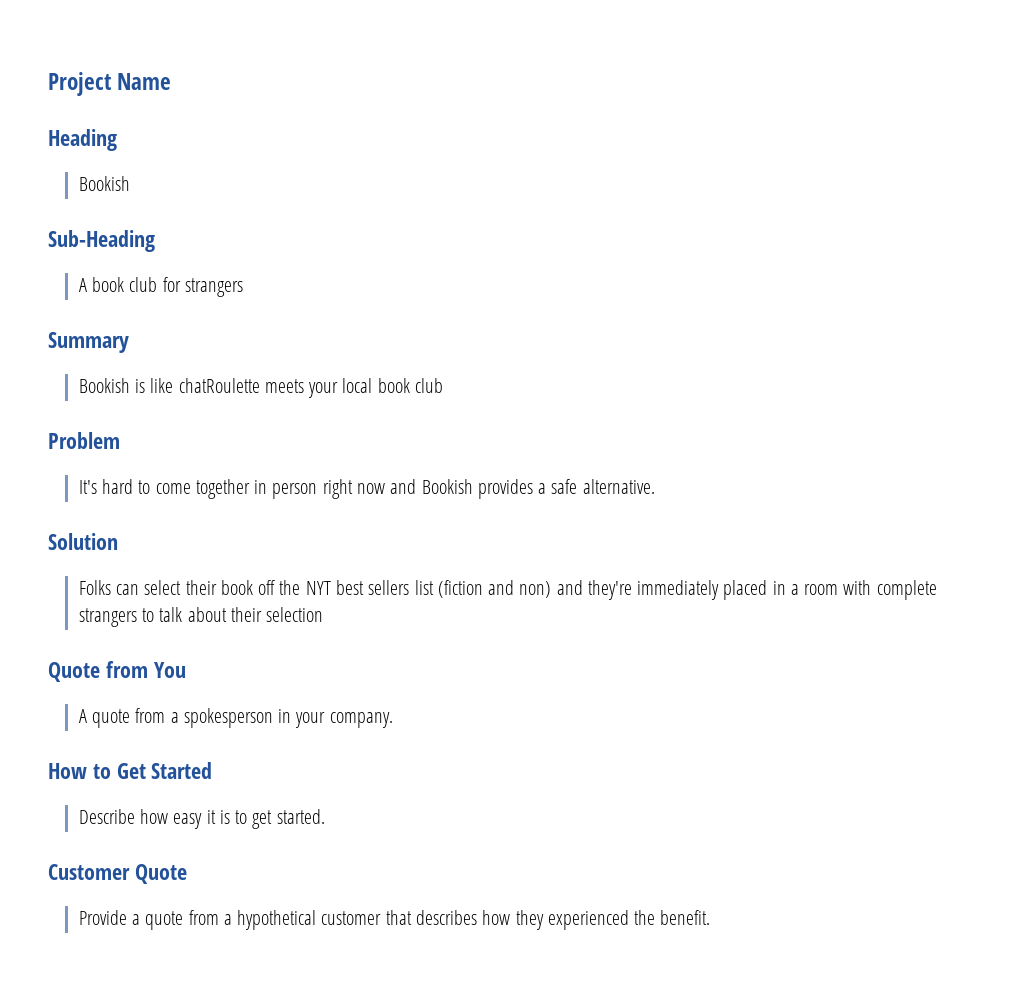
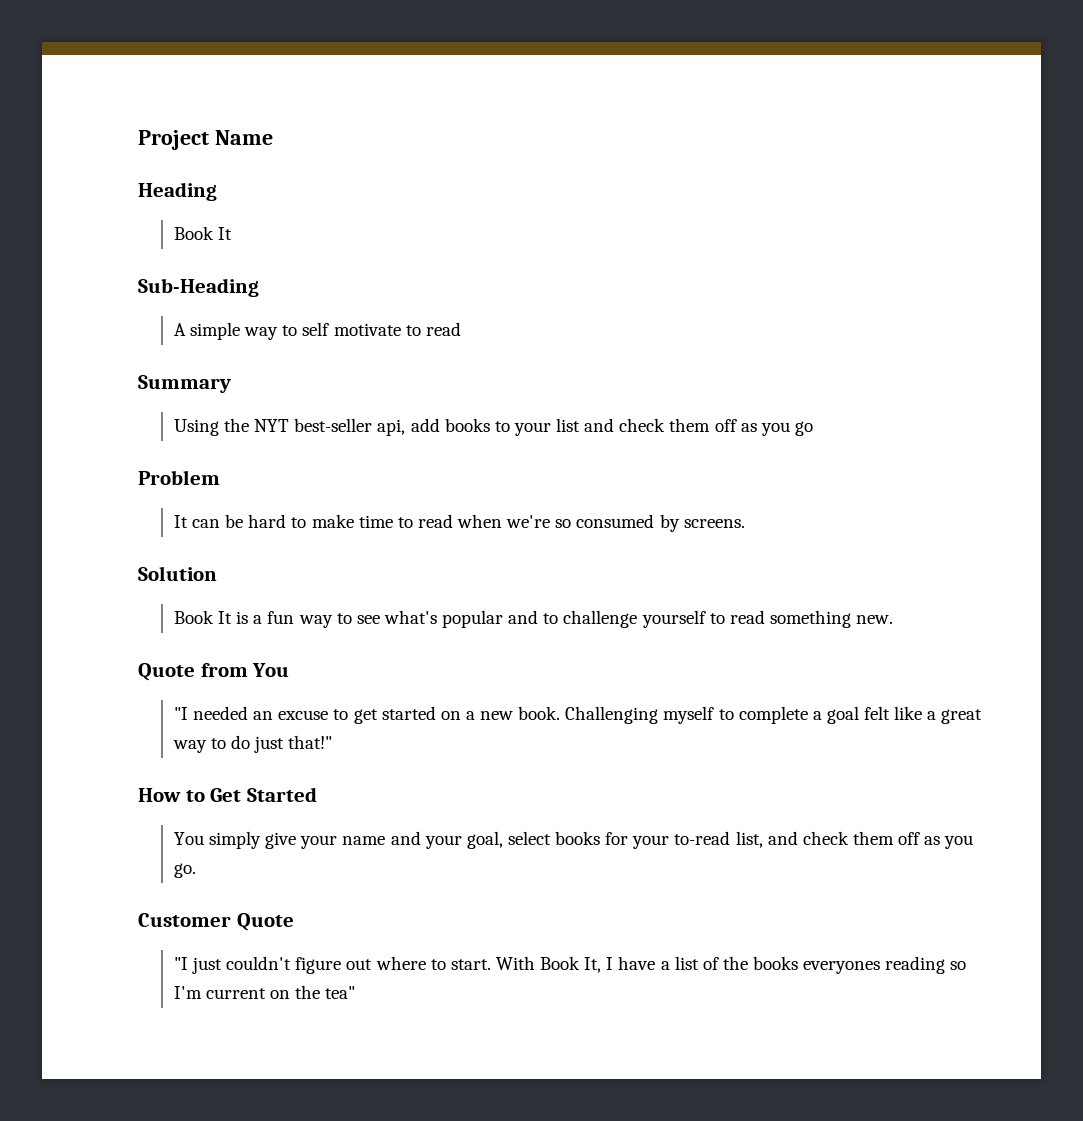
  Heading
- Bookish
+ Book It
- A book club for strangers
+ A simple way to self motivate to read
  Summary
- Bookish is like chatRoulette meets your local book club
+ Using the NYT best-seller api, add books to your list and check them off as you go
  Problem
- It's hard to come together in person right now and Bookish provides a safe alternative.
+ It can be hard to make time to read when we're so consumed by screens.
  Solution
- Folks can select their book off the NYT best sellers list (fiction and non) and they're immediately placed in a room with complete strangers to talk about their selection
+ Book It is a fun way to see what's popular and to challenge yourself to read something new.
  Quote from You
- A quote from a spokesperson in your company.
+ "I needed an excuse to get started on a new book. Challenging myself to complete a goal felt like a great way to do just that!"
  How to Get Started
- Describe how easy it is to get started.
+ You simply give your name and your goal, select books for your to-read list, and check them off as you go.
  Customer Quote
- Provide a quote from a hypothetical customer that describes how they experienced the benefit.
+ "I just couldn't figure out where to start. With Book It, I have a list of the books everyones reading so I'm current on the tea"

